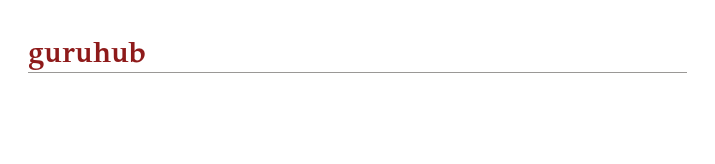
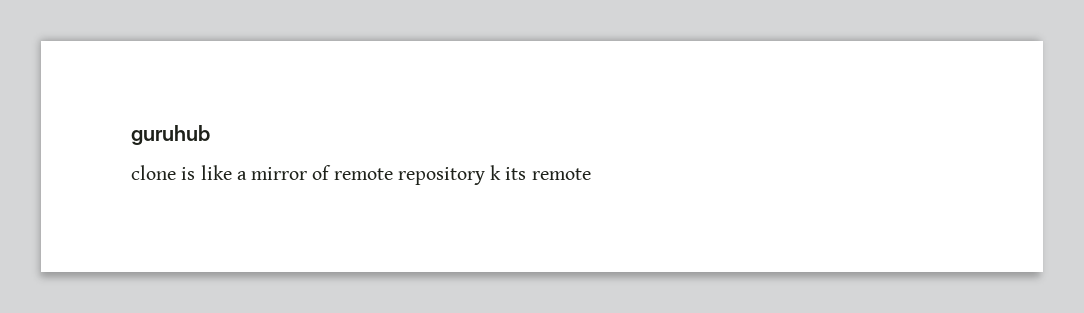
+ clone is like a mirror of remote repository k its remote

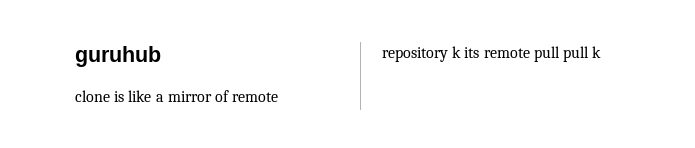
- clone is like a mirror of remote repository k its remote
+ clone is like a mirror of remote repository k its remote pull pull k

